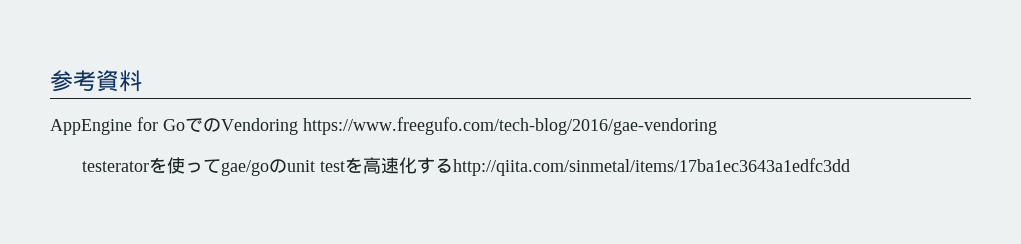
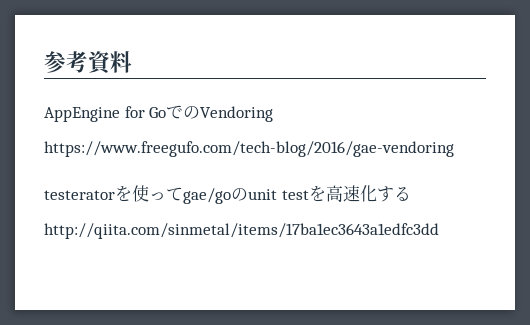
- AppEngine for GoでのVendoring https://www.freegufo.com/tech-blog/2016/gae-vendoring
+ AppEngine for GoでのVendoring
+ https://www.freegufo.com/tech-blog/2016/gae-vendoring
- testeratorを使ってgae/goのunit testを高速化するhttp://qiita.com/sinmetal/items/17ba1ec3643a1edfc3dd
+ testeratorを使ってgae/goのunit testを高速化する
+ http://qiita.com/sinmetal/items/17ba1ec3643a1edfc3dd

